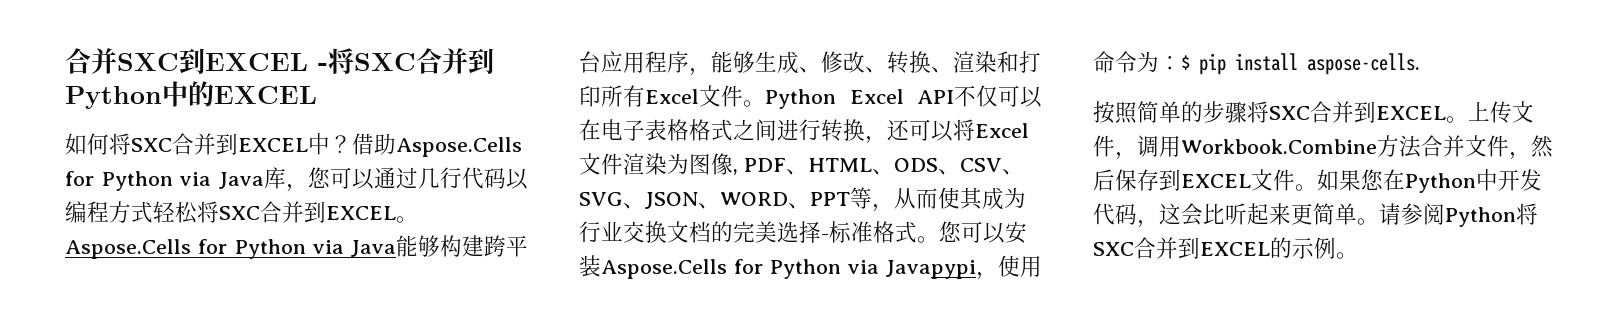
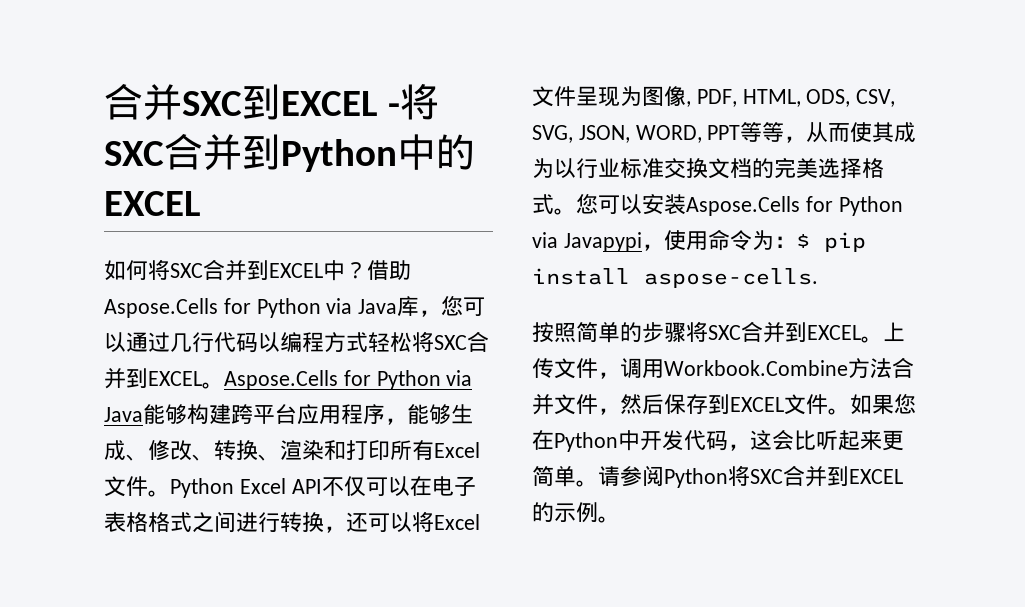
- Python Excel API不仅可以在电子表格格式之间进行转换，还可以将Excel文件渲染为图像, PDF、HTML、ODS、CSV、SVG、JSON、WORD、PPT等，从而使其成为行业交换文档的完美选择-标准格式。
+ Python Excel API不仅可以在电子表格格式之间进行转换，还可以将Excel文件呈现为图像, PDF, HTML, ODS, CSV, SVG, JSON, WORD, PPT等等，从而使其成为以行业标准交换文档的完美选择格式。

